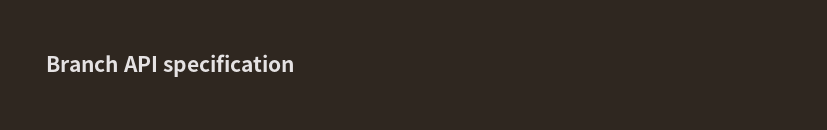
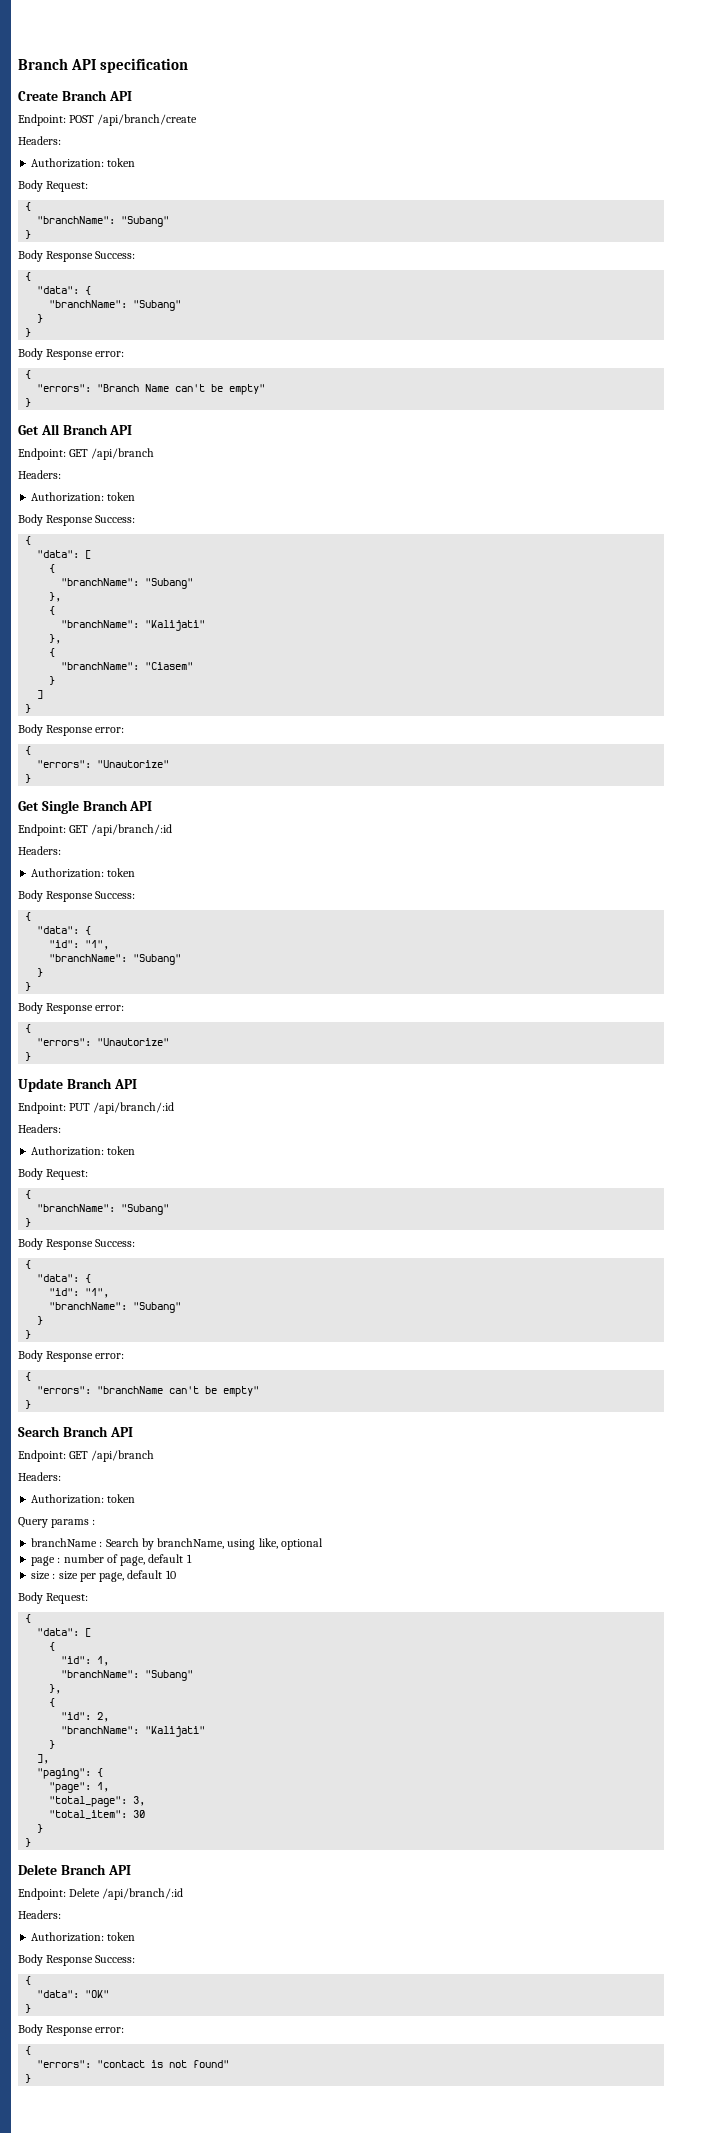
+ Create Branch API
+ Endpoint: POST /api/branch/create
+ Headers:
+ Authorization: token
+ Body Request:
+ {
+ "branchName": "Subang"
+ }
+ Body Response Success:
+ {
+ "data": {
+ "branchName": "Subang"
+ }
+ }
+ Body Response error:
+ {
+ "errors": "Branch Name can't be empty"
+ }
+ Get All Branch API
+ Endpoint: GET /api/branch
+ Headers:
+ Authorization: token
+ Body Response Success:
+ {
+ "data": [
+ {
+ "branchName": "Subang"
+ },
+ {
+ "branchName": "Kalijati"
+ },
+ {
+ "branchName": "Ciasem"
+ }
+ ]
+ }
+ Body Response error:
+ {
+ "errors": "Unautorize"
+ }
+ Get Single Branch API
+ Endpoint: GET /api/branch/:id
+ Headers:
+ Authorization: token
+ Body Response Success:
+ {
+ "data": {
+ "id": "1",
+ "branchName": "Subang"
+ }
+ }
+ Body Response error:
+ {
+ "errors": "Unautorize"
+ }
+ Update Branch API
+ Endpoint: PUT /api/branch/:id
+ Headers:
+ Authorization: token
+ Body Request:
+ {
+ "branchName": "Subang"
+ }
+ Body Response Success:
+ {
+ "data": {
+ "id": "1",
+ "branchName": "Subang"
+ }
+ }
+ Body Response error:
+ {
+ "errors": "branchName can't be empty"
+ }
+ Search Branch API
+ Endpoint: GET /api/branch
+ Headers:
+ Authorization: token
+ Query params :
+ branchName : Search by branchName, using like, optional
+ page : number of page, default 1
+ size : size per page, default 10
+ Body Request:
+ {
+ "data": [
+ {
+ "id": 1,
+ "branchName": "Subang"
+ },
+ {
+ "id": 2,
+ "branchName": "Kalijati"
+ }
+ ],
+ "paging": {
+ "page": 1,
+ "total_page": 3,
+ "total_item": 30
+ }
+ }
+ Delete Branch API
+ Endpoint: Delete /api/branch/:id
+ Headers:
+ Authorization: token
+ Body Response Success:
+ {
+ "data": "OK"
+ }
+ Body Response error:
+ {
+ "errors": "contact is not found"
+ }

